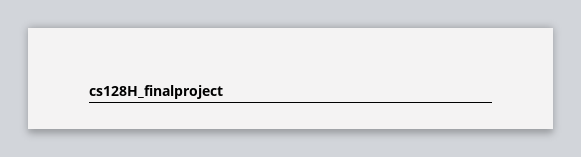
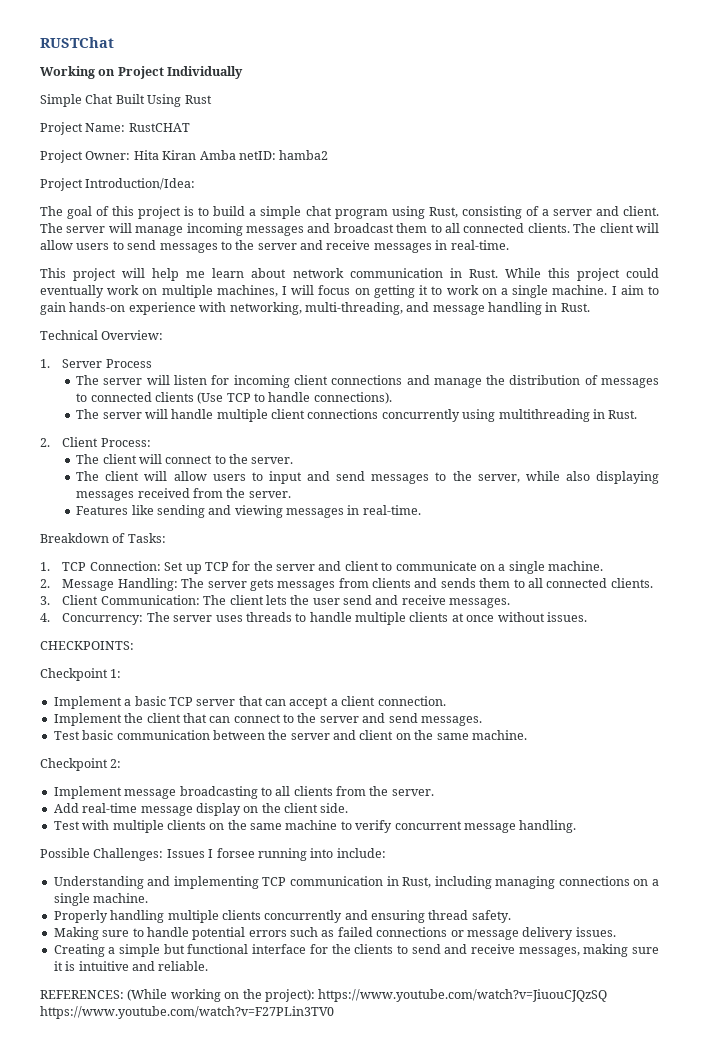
- cs128H_finalproject
+ RUSTChat
+ Working on Project Individually
+ Simple Chat Built Using Rust
+ Project Name: RustCHAT
+ Project Owner: Hita Kiran Amba netID: hamba2
+ Project Introduction/Idea:
+ The goal of this project is to build a simple chat program using Rust, consisting of a server and client. The server will manage incoming messages and broadcast them to all connected clients. The client will allow users to send messages to the server and receive messages in real-time.
+ This project will help me learn about network communication in Rust. While this project could eventually work on multiple machines, I will focus on getting it to work on a single machine. I aim to gain hands-on experience with networking, multi-threading, and message handling in Rust.
+ Technical Overview:
+ 1. Server Process
+ The server will listen for incoming client connections and manage the distribution of messages to connected clients (Use TCP to handle connections).
+ The server will handle multiple client connections concurrently using multithreading in Rust.
+ 2. Client Process:
+ The client will connect to the server.
+ The client will allow users to input and send messages to the server, while also displaying messages received from the server.
+ Features like sending and viewing messages in real-time.
+ Breakdown of Tasks:
+ 1. TCP Connection: Set up TCP for the server and client to communicate on a single machine.
+ 2. Message Handling: The server gets messages from clients and sends them to all connected clients.
+ 3. Client Communication: The client lets the user send and receive messages.
+ 4. Concurrency: The server uses threads to handle multiple clients at once without issues.
+ CHECKPOINTS:
+ Checkpoint 1:
+ Implement a basic TCP server that can accept a client connection.
+ Implement the client that can connect to the server and send messages.
+ Test basic communication between the server and client on the same machine.
+ Checkpoint 2:
+ Implement message broadcasting to all clients from the server.
+ Add real-time message display on the client side.
+ Test with multiple clients on the same machine to verify concurrent message handling.
+ Possible Challenges: Issues I forsee running into include:
+ Understanding and implementing TCP communication in Rust, including managing connections on a single machine.
+ Properly handling multiple clients concurrently and ensuring thread safety.
+ Making sure to handle potential errors such as failed connections or message delivery issues.
+ Creating a simple but functional interface for the clients to send and receive messages, making sure it is intuitive and reliable.
+ REFERENCES: (While working on the project): https://www.youtube.com/watch?v=JiuouCJQzSQ https://www.youtube.com/watch?v=F27PLin3TV0

